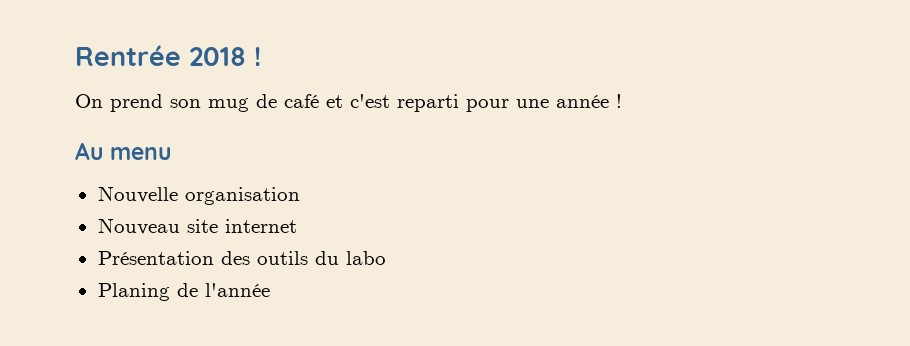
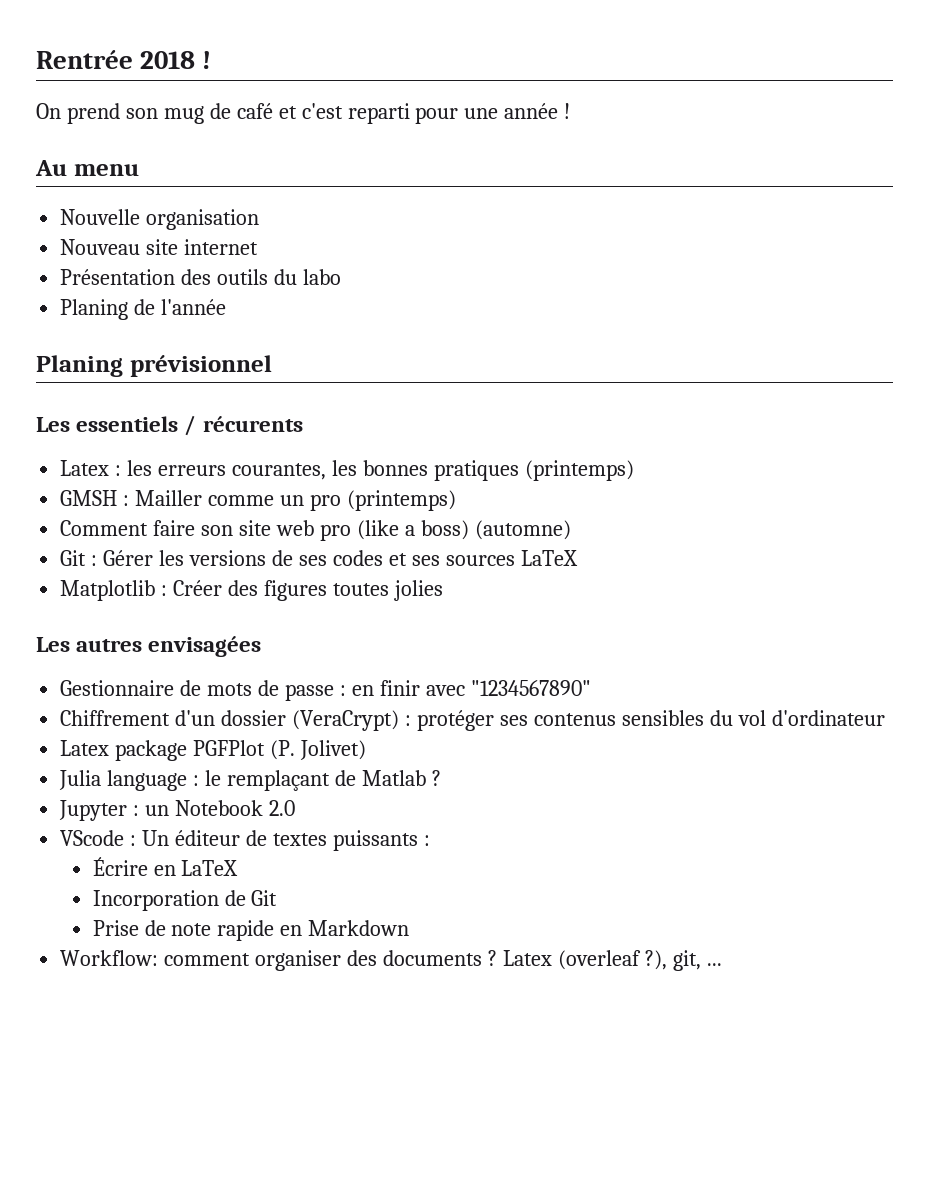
+ Planing prévisionnel
+ Les essentiels / récurents
+ Latex : les erreurs courantes, les bonnes pratiques (printemps)
+ GMSH : Mailler comme un pro (printemps)
+ Comment faire son site web pro (like a boss) (automne)
+ Git : Gérer les versions de ses codes et ses sources LaTeX
+ Matplotlib : Créer des figures toutes jolies
+ Les autres envisagées
+ Gestionnaire de mots de passe : en finir avec "1234567890"
+ Chiffrement d'un dossier (VeraCrypt) : protéger ses contenus sensibles du vol d'ordinateur
+ Latex package PGFPlot (P. Jolivet)
+ Julia language : le remplaçant de Matlab ?
+ Jupyter : un Notebook 2.0
+ VScode : Un éditeur de textes puissants :
+ Écrire en LaTeX
+ Incorporation de Git
+ Prise de note rapide en Markdown
+ Workflow: comment organiser des documents ? Latex (overleaf ?), git, ...

